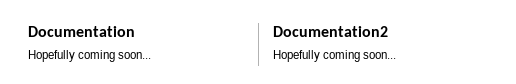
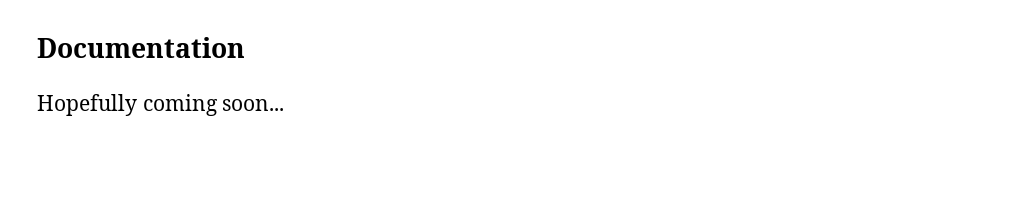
- Documentation2
- Hopefully coming soon...

